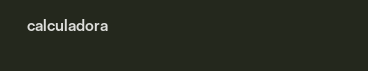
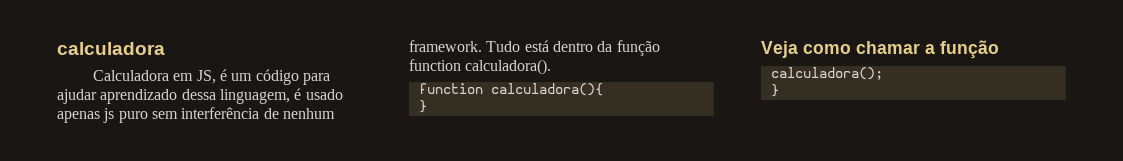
+ Calculadora em JS, é um código para ajudar aprendizado dessa linguagem, é usado apenas js puro sem interferência de nenhum framework. Tudo está dentro da função function calculadora().
+ function calculadora(){
+ }
+ Veja como chamar a função
+ calculadora();
+ }

